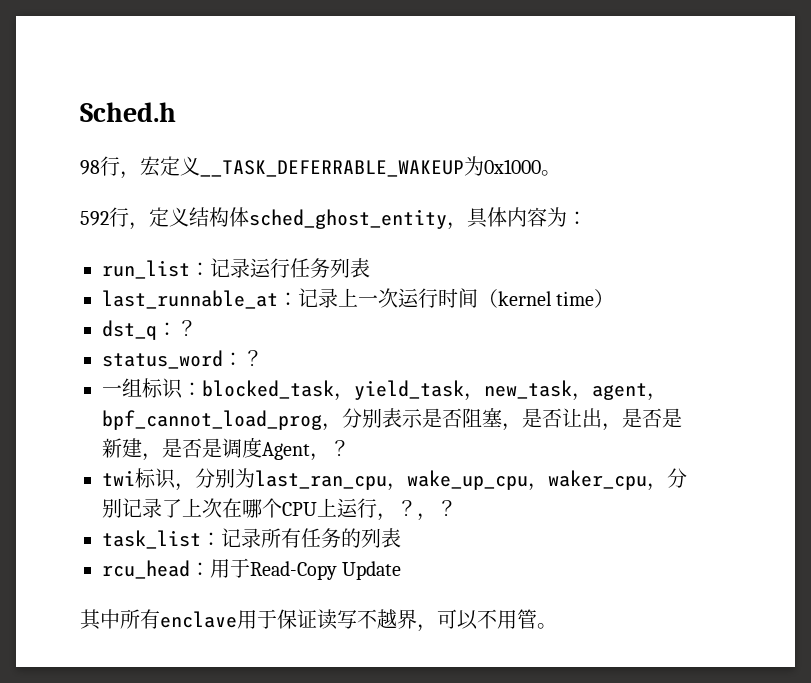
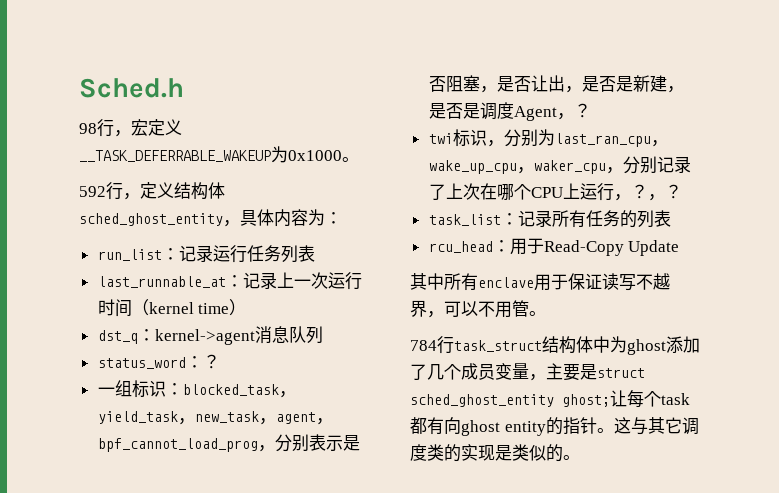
- dst_q：？
+ dst_q：kernel->agent消息队列
+ 784行task_struct结构体中为ghost添加了几个成员变量，主要是struct sched_ghost_entity ghost;让每个task都有向ghost entity的指针。这与其它调度类的实现是类似的。

